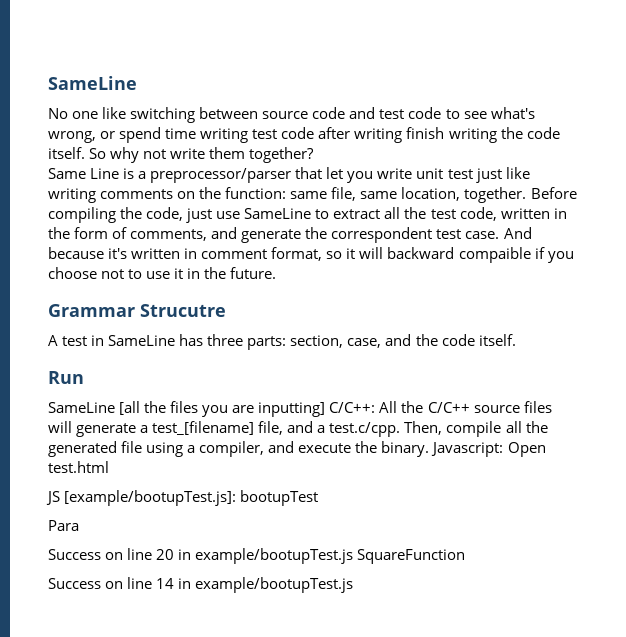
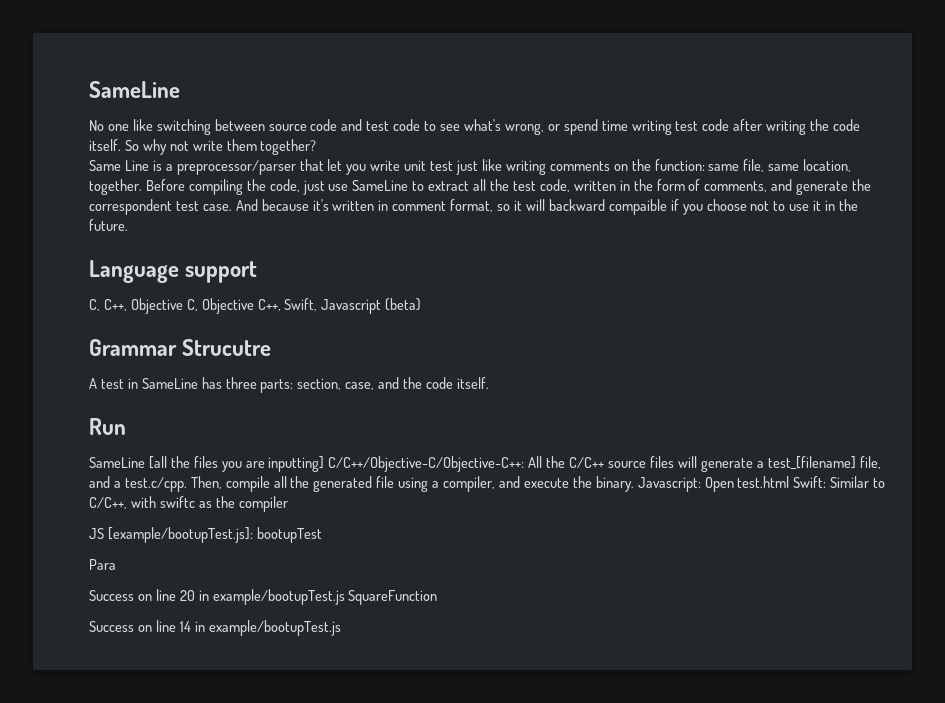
- No one like switching between source code and test code to see what's wrong, or spend time writing test code after writing finish writing the code itself.
+ No one like switching between source code and test code to see what's wrong, or spend time writing test code after writing the code itself.
+ Language support
+ C, C++, Objective C, Objective C++, Swift, Javascript (beta)
- SameLine [all the files you are inputting] C/C++: All the C/C++ source files will generate a test_[filename] file, and a test.c/cpp. Then, compile all the generated file using a compiler, and execute the binary.
+ SameLine [all the files you are inputting] C/C++/Objective-C/Objective-C++: All the C/C++ source files will generate a test_[filename] file, and a test.c/cpp. Then, compile all the generated file using a compiler, and execute the binary.
- Javascript: Open test.html
+ Javascript: Open test.html Swift: Similar to C/C++, with swiftc as the compiler

